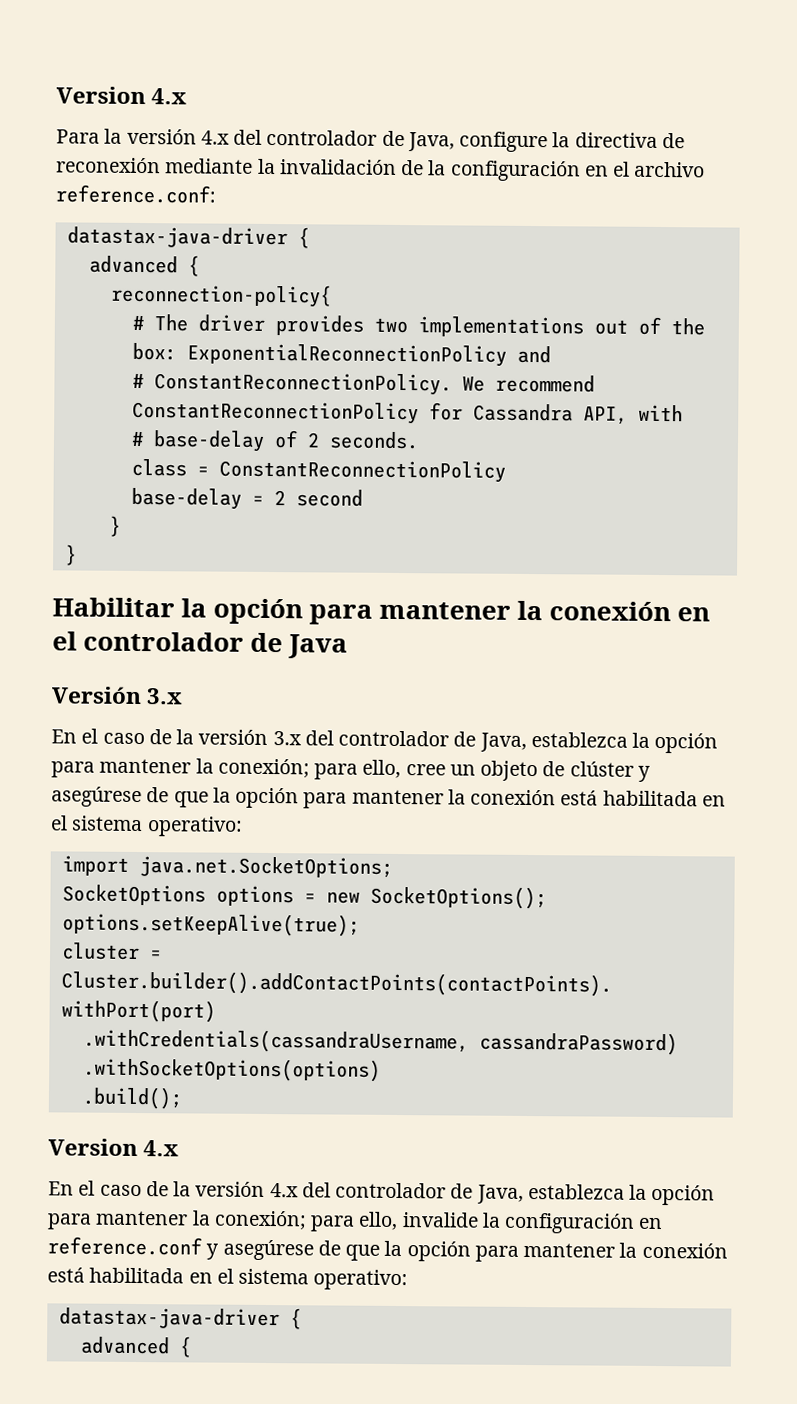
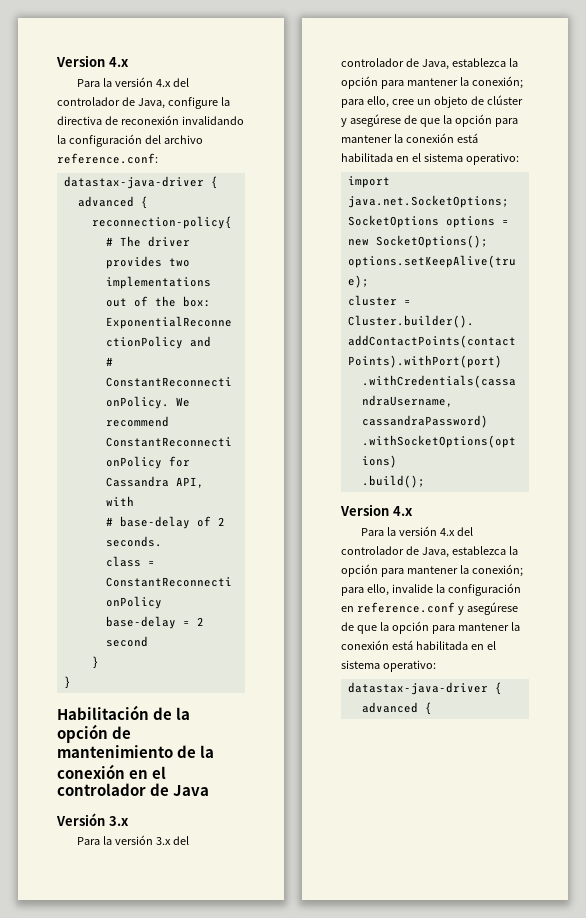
- Para la versión 4.x del controlador de Java, configure la directiva de reconexión mediante la invalidación de la configuración en el archivo reference.conf:
+ Para la versión 4.x del controlador de Java, configure la directiva de reconexión invalidando la configuración del archivo reference.conf:
- Habilitar la opción para mantener la conexión en el controlador de Java
+ Habilitación de la opción de mantenimiento de la conexión en el controlador de Java
- En el caso de la versión 3.x del controlador de Java, establezca la opción para mantener la conexión; para ello, cree un objeto de clúster y asegúrese de que la opción para mantener la conexión está habilitada en el sistema operativo:
+ Para la versión 3.x del controlador de Java, establezca la opción para mantener la conexión; para ello, cree un objeto de clúster y asegúrese de que la opción para mantener la conexión está habilitada en el sistema operativo:
- En el caso de la versión 4.x del controlador de Java, establezca la opción para mantener la conexión; para ello, invalide la configuración en reference.conf y asegúrese de que la opción para mantener la conexión está habilitada en el sistema operativo:
+ Para la versión 4.x del controlador de Java, establezca la opción para mantener la conexión; para ello, invalide la configuración en reference.conf y asegúrese de que la opción para mantener la conexión está habilitada en el sistema operativo:

